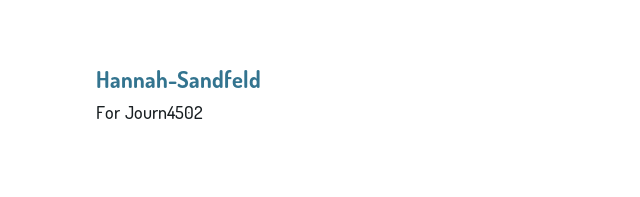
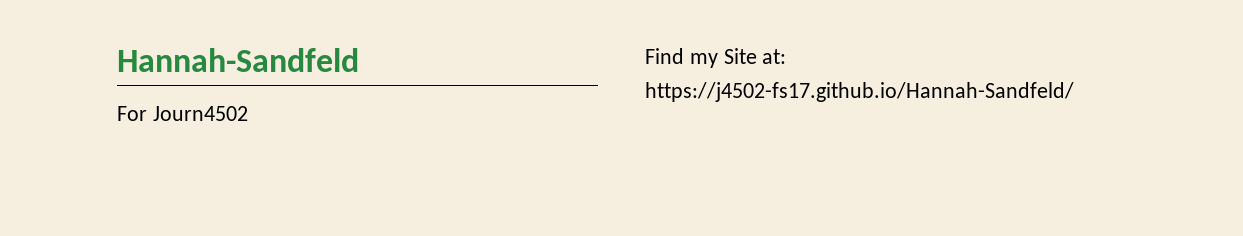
+ Find my Site at: https://j4502-fs17.github.io/Hannah-Sandfeld/

